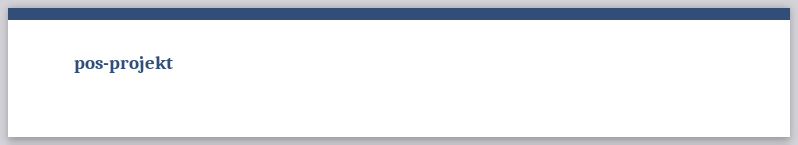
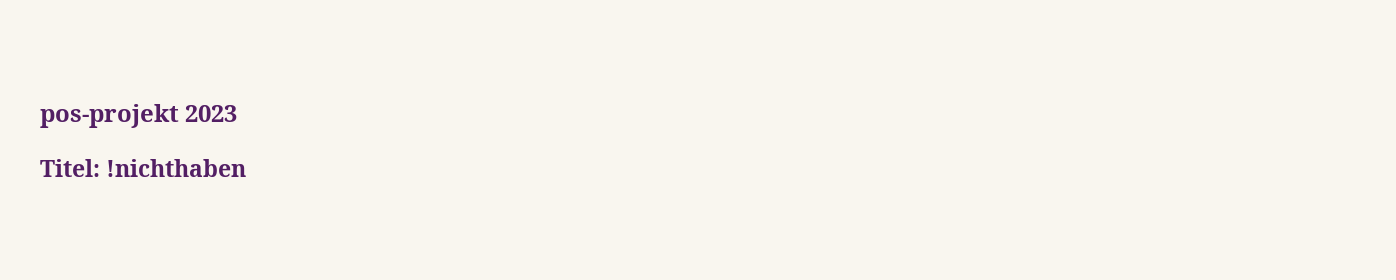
- pos-projekt
+ pos-projekt 2023
+ Titel: !nichthaben

